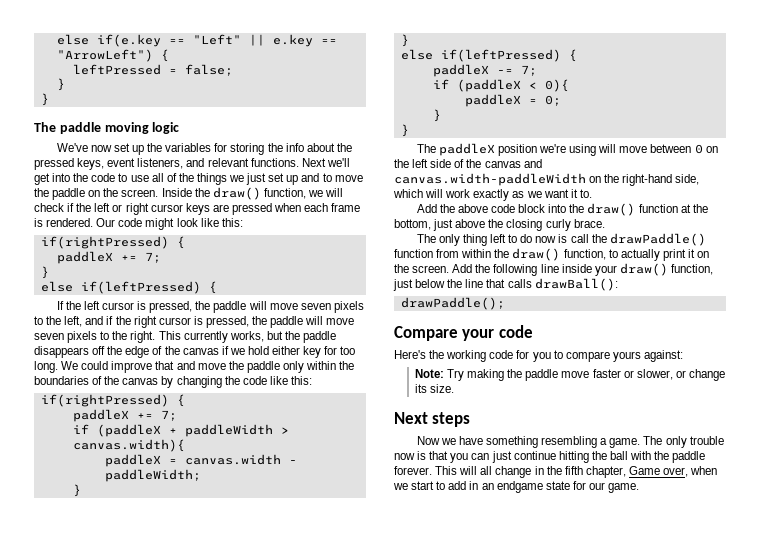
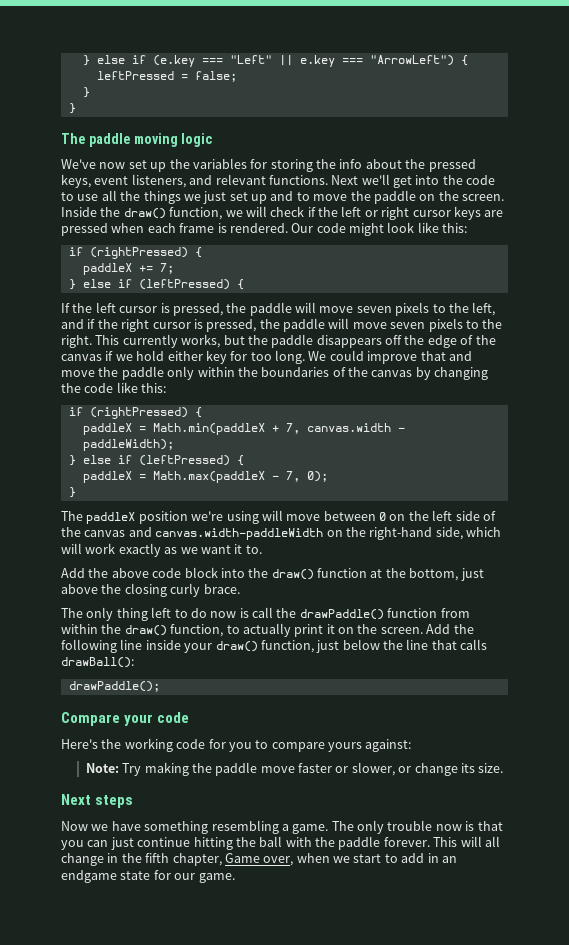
- else if(e.key == "Left" || e.key == "ArrowLeft") {
+ } else if (e.key === "Left" || e.key === "ArrowLeft") {
- Next we'll get into the code to use all of the things we just set up and to move the paddle on the screen.
+ Next we'll get into the code to use all the things we just set up and to move the paddle on the screen.
  Our code might look like this:
- if(rightPressed) {
+ if (rightPressed) {
  paddleX += 7;
- }
- else if(leftPressed) {
+ } else if (leftPressed) {
  We could improve that and move the paddle only within the boundaries of the canvas by changing the code like this:
- if(rightPressed) {
- paddleX += 7;
- if (paddleX + paddleWidth > canvas.width){
- paddleX = canvas.width - paddleWidth;
- }
- }
- else if(leftPressed) {
- paddleX -= 7;
- if (paddleX < 0){
- paddleX = 0;
- }
+ if (rightPressed) {
+ paddleX = Math.min(paddleX + 7, canvas.width - paddleWidth);
+ } else if (leftPressed) {
+ paddleX = Math.max(paddleX - 7, 0);

